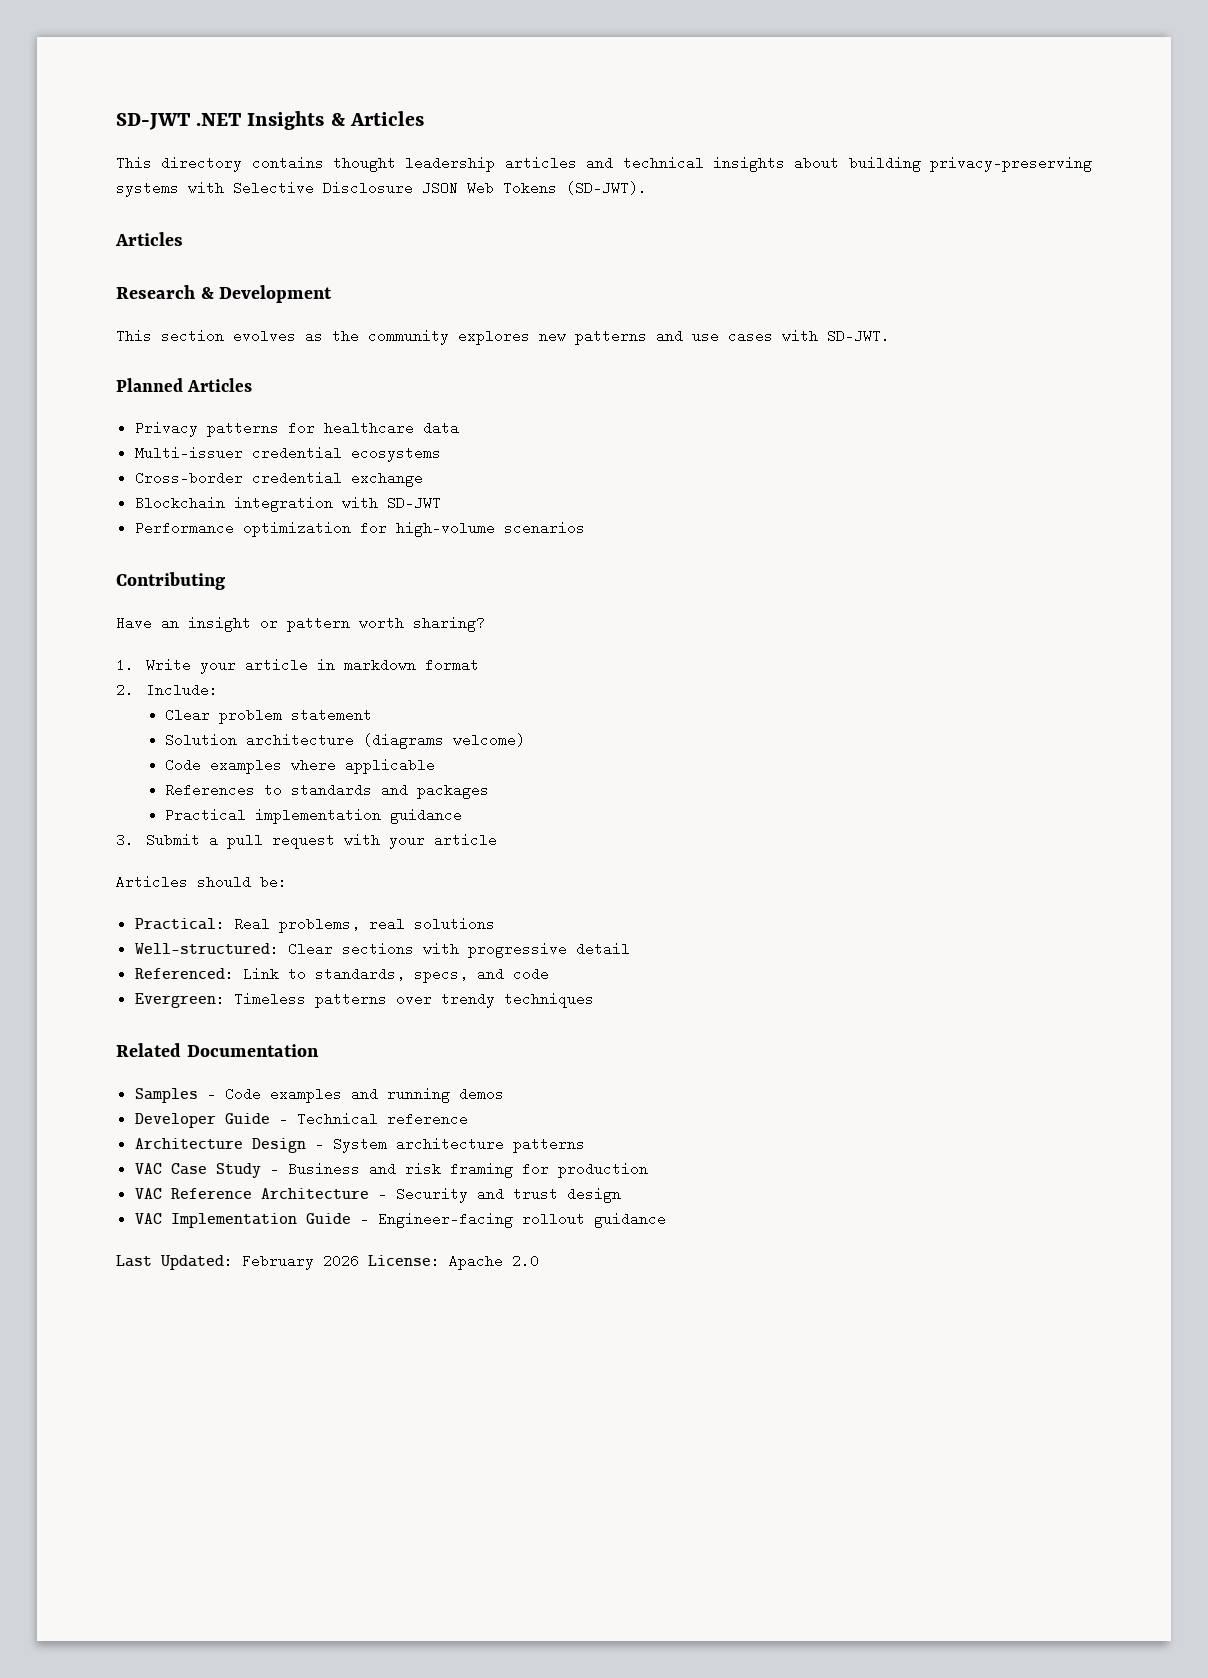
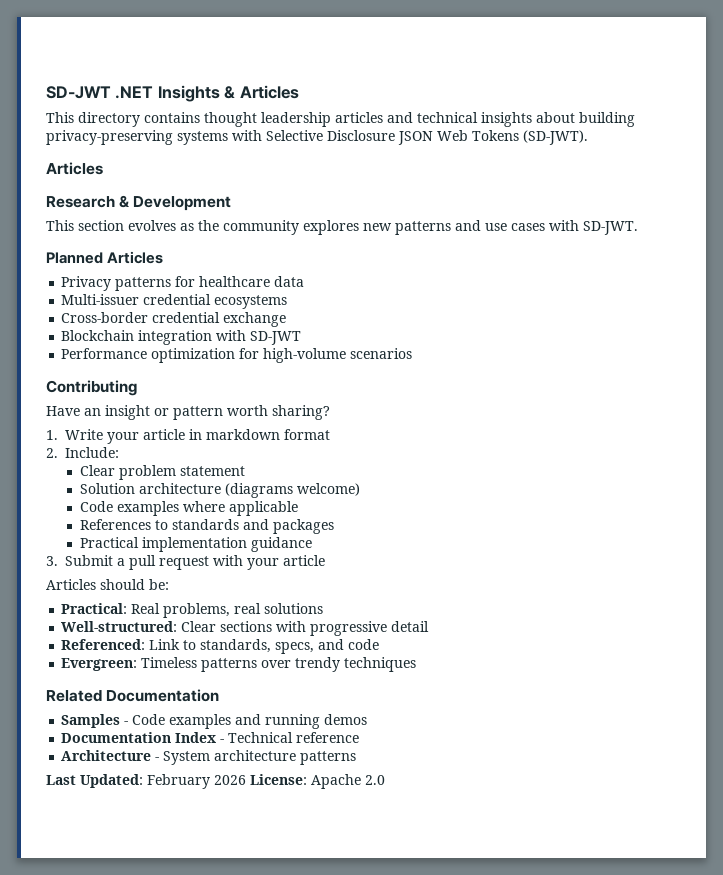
- Developer Guide - Technical reference
+ Documentation Index - Technical reference
- Architecture Design - System architecture patterns
+ Architecture - System architecture patterns
- VAC Case Study - Business and risk framing for production
- VAC Reference Architecture - Security and trust design
- VAC Implementation Guide - Engineer-facing rollout guidance

